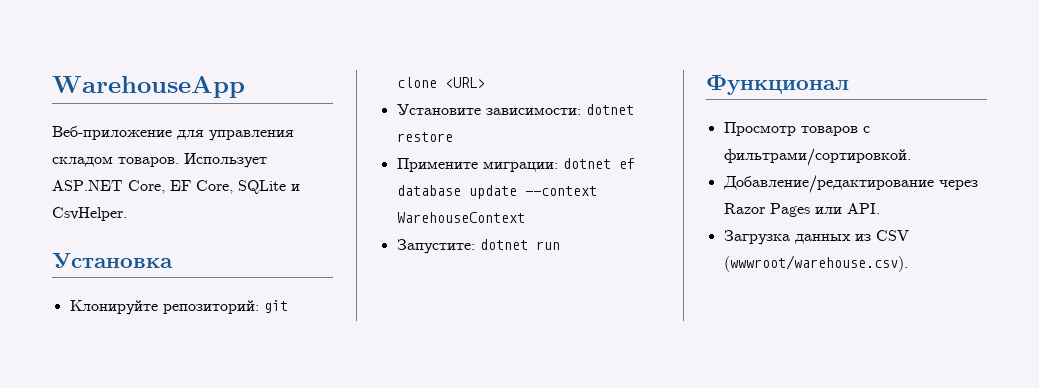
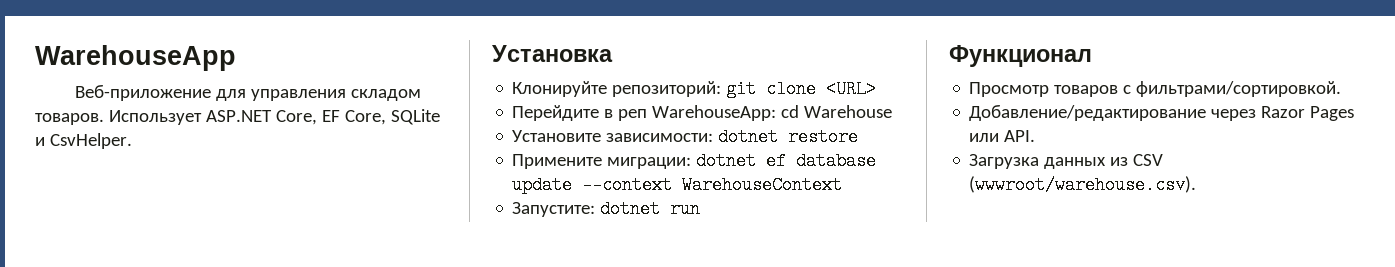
+ Перейдите в реп WarehouseApp: cd Warehouse

